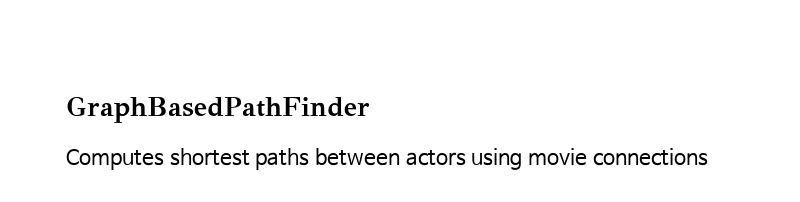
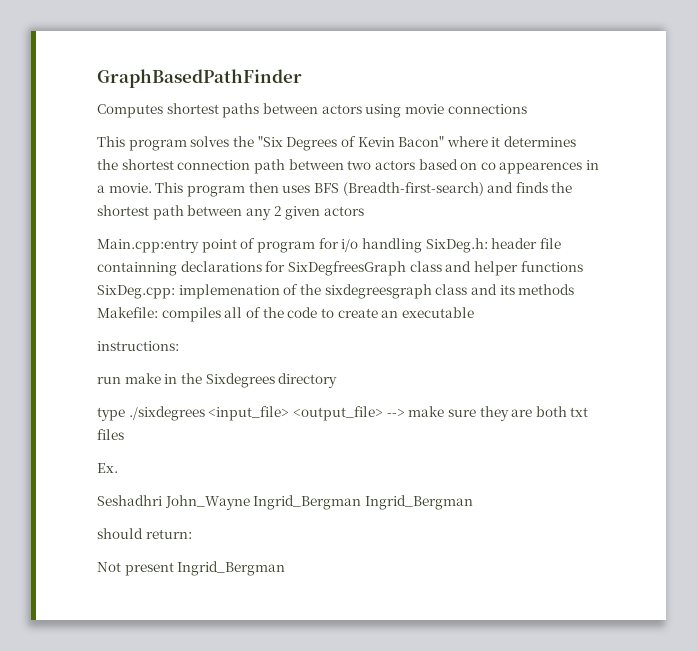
+ This program solves the "Six Degrees of Kevin Bacon" where it determines the shortest connection path between two actors based on co appearences in a movie. This program then uses BFS (Breadth-first-search) and finds the shortest path between any 2 given actors
+ Main.cpp:entry point of program for i/o handling SixDeg.h: header file containning declarations for SixDegfreesGraph class and helper functions SixDeg.cpp: implemenation of the sixdegreesgraph class and its methods Makefile: compiles all of the code to create an executable
+ instructions:
+ run make in the Sixdegrees directory
+ type ./sixdegrees <input_file> <output_file> --> make sure they are both txt files
+ Ex.
+ Seshadhri John_Wayne Ingrid_Bergman Ingrid_Bergman
+ should return:
+ Not present Ingrid_Bergman

